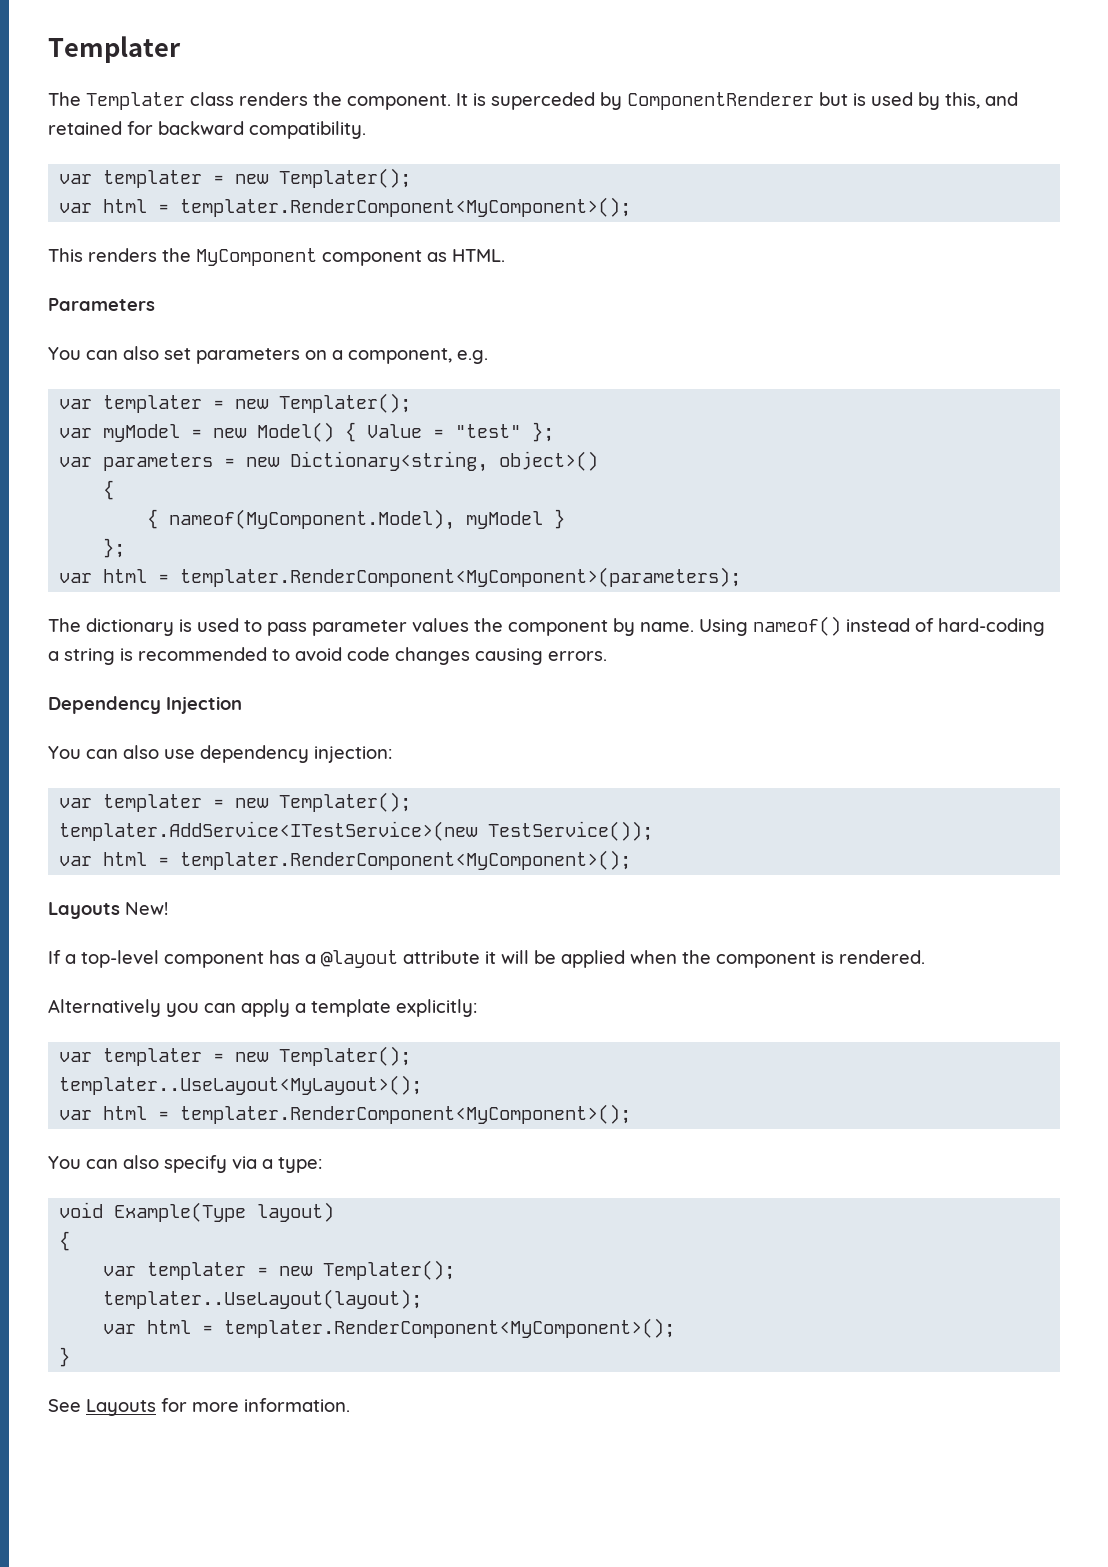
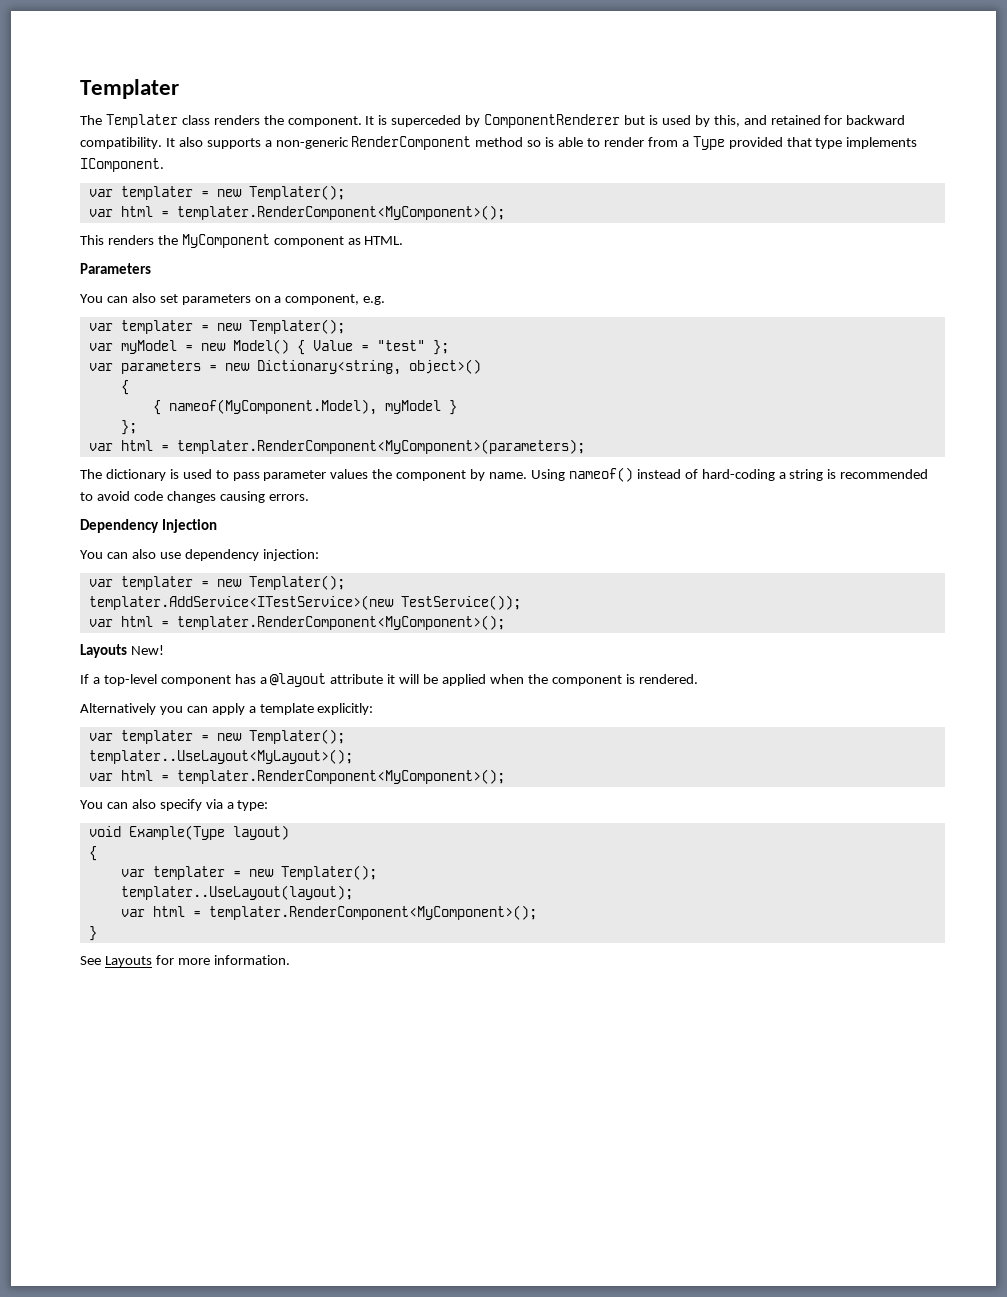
+ It also supports a non-generic RenderComponent method so is able to render from a Type provided that type implements IComponent.

